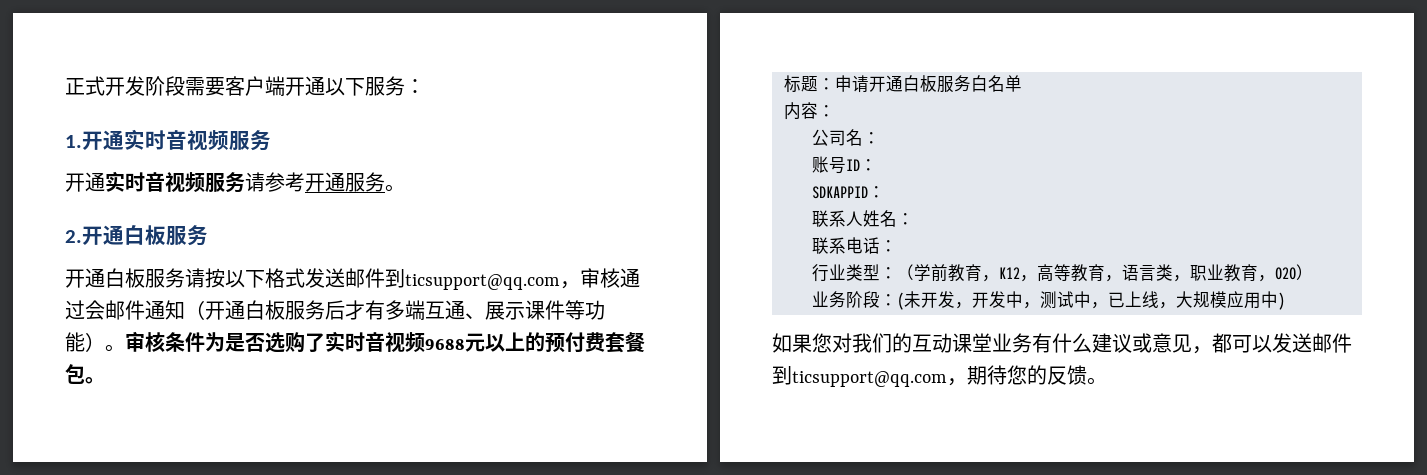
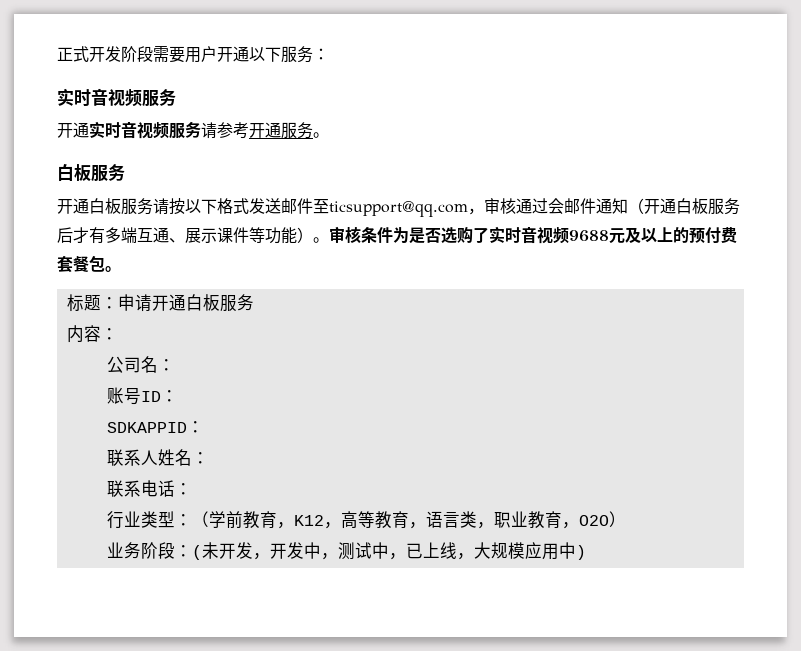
- 正式开发阶段需要客户端开通以下服务：
- 1.开通实时音视频服务
+ 正式开发阶段需要用户开通以下服务：
+ 实时音视频服务
  开通实时音视频服务请参考开通服务。
- 2.开通白板服务
+ 白板服务
- 开通白板服务请按以下格式发送邮件到ticsupport@qq.com，审核通过会邮件通知（开通白板服务后才有多端互通、展示课件等功能）。
+ 开通白板服务请按以下格式发送邮件至ticsupport@qq.com，审核通过会邮件通知（开通白板服务后才有多端互通、展示课件等功能）。
- 审核条件为是否选购了实时音视频9688元以上的预付费套餐包。
+ 审核条件为是否选购了实时音视频9688元及以上的预付费套餐包。
- 标题：申请开通白板服务白名单
+ 标题：申请开通白板服务
- 如果您对我们的互动课堂业务有什么建议或意见，都可以发送邮件到ticsupport@qq.com，期待您的反馈。

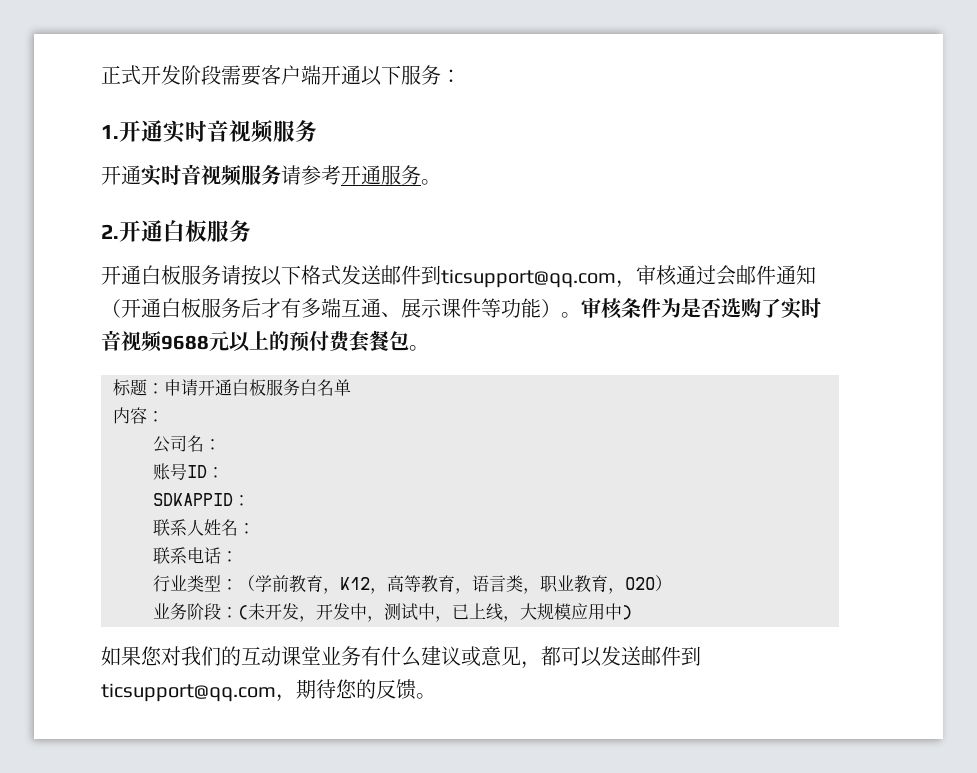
- 正式开发阶段需要用户开通以下服务：
- 实时音视频服务
+ 正式开发阶段需要客户端开通以下服务：
+ 1.开通实时音视频服务
  开通实时音视频服务请参考开通服务。
- 白板服务
+ 2.开通白板服务
- 开通白板服务请按以下格式发送邮件至ticsupport@qq.com，审核通过会邮件通知（开通白板服务后才有多端互通、展示课件等功能）。
+ 开通白板服务请按以下格式发送邮件到ticsupport@qq.com，审核通过会邮件通知（开通白板服务后才有多端互通、展示课件等功能）。
- 审核条件为是否选购了实时音视频9688元及以上的预付费套餐包。
+ 审核条件为是否选购了实时音视频9688元以上的预付费套餐包。
- 标题：申请开通白板服务
+ 标题：申请开通白板服务白名单
+ 如果您对我们的互动课堂业务有什么建议或意见，都可以发送邮件到ticsupport@qq.com，期待您的反馈。

